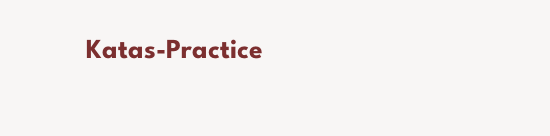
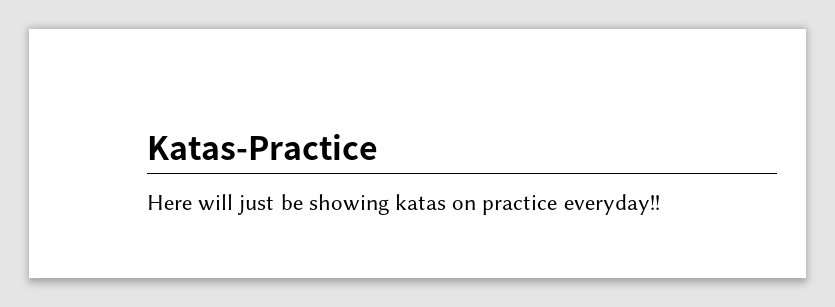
+ Here will just be showing katas on practice everyday!!

